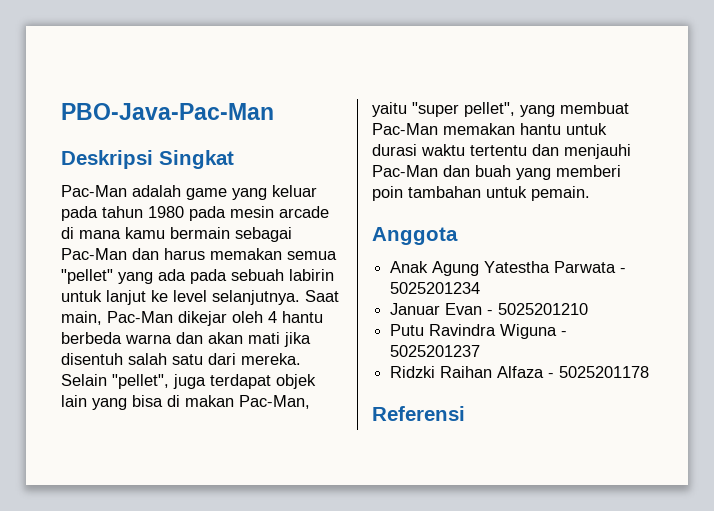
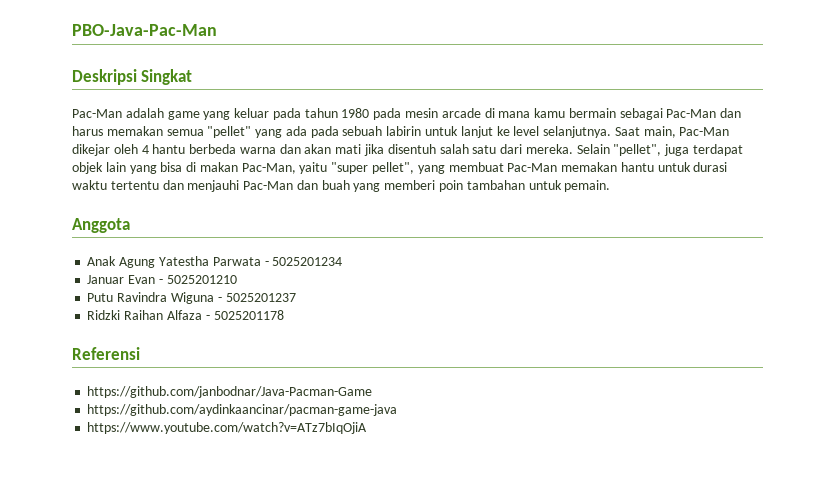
+ https://github.com/janbodnar/Java-Pacman-Game
+ https://github.com/aydinkaancinar/pacman-game-java
+ https://www.youtube.com/watch?v=ATz7bIqOjiA

